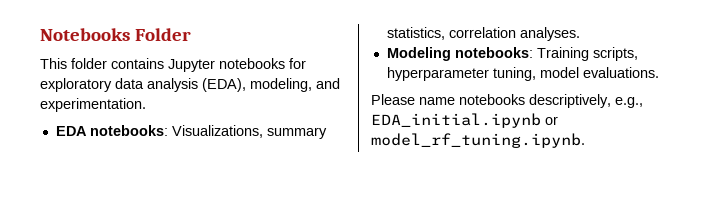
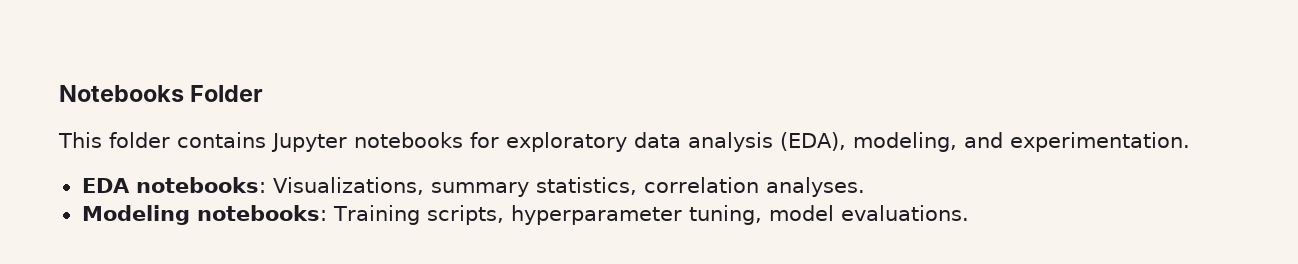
- Please name notebooks descriptively, e.g., EDA_initial.ipynb or model_rf_tuning.ipynb.

